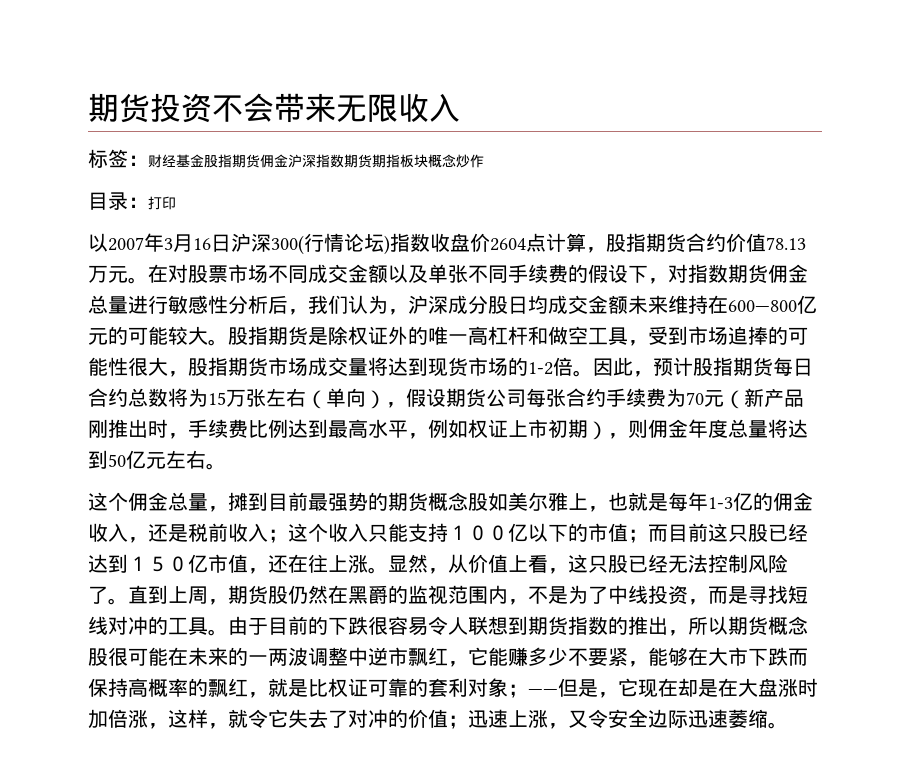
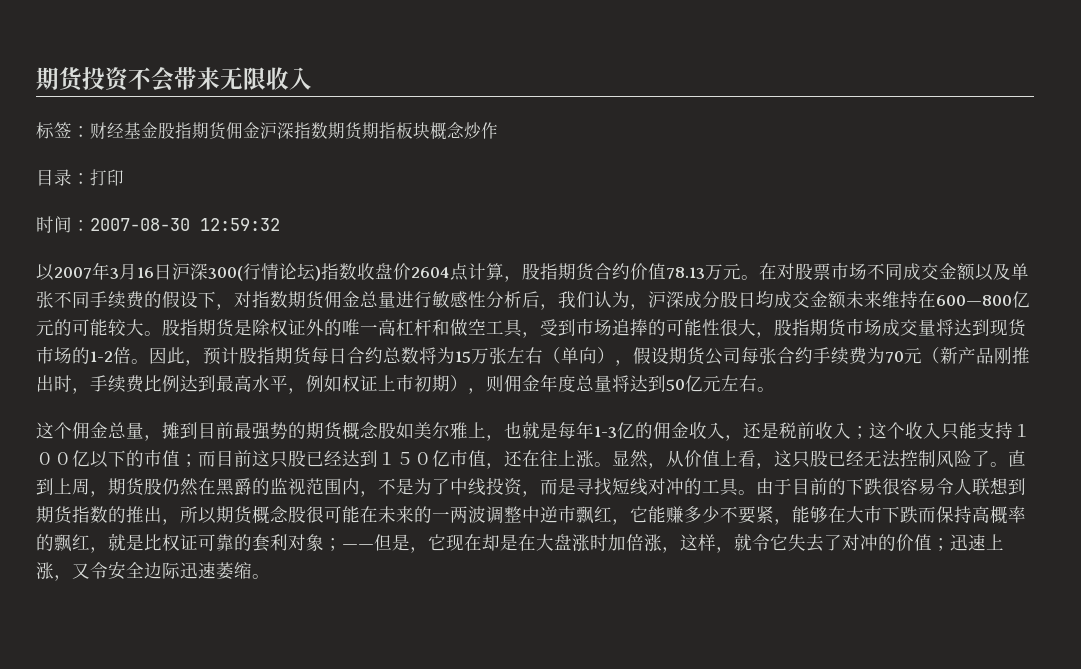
+ 时间：2007-08-30 12:59:32

